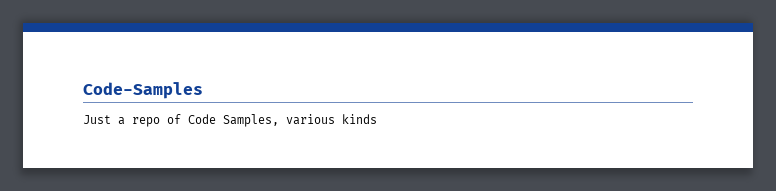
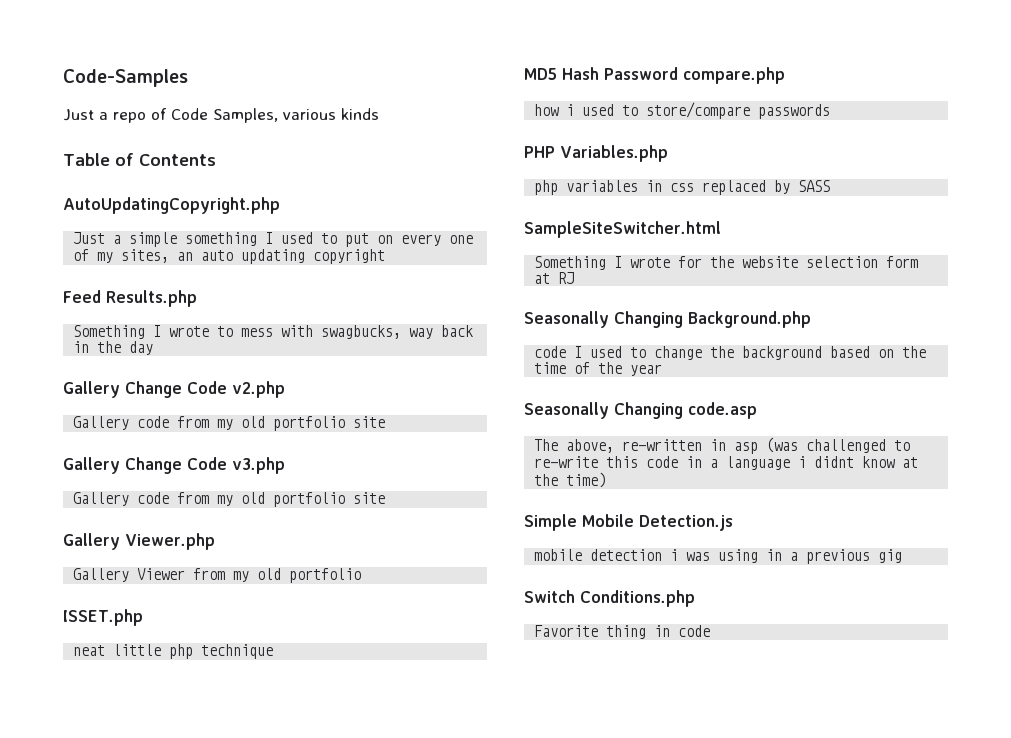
+ Table of Contents
+ AutoUpdatingCopyright.php
+ Just a simple something I used to put on every one of my sites, an auto updating copyright
+ Feed Results.php
+ Something I wrote to mess with swagbucks, way back in the day
+ Gallery Change Code v2.php
+ Gallery code from my old portfolio site
+ Gallery Change Code v3.php
+ Gallery code from my old portfolio site
+ Gallery Viewer.php
+ Gallery Viewer from my old portfolio
+ ISSET.php
+ neat little php technique
+ MD5 Hash Password compare.php
+ how i used to store/compare passwords
+ PHP Variables.php
+ php variables in css replaced by SASS
+ SampleSiteSwitcher.html
+ Something I wrote for the website selection form at RJ
+ Seasonally Changing Background.php
+ code I used to change the background based on the time of the year
+ Seasonally Changing code.asp
+ The above, re-written in asp (was challenged to re-write this code in a language i didnt know at the time)
+ Simple Mobile Detection.js
+ mobile detection i was using in a previous gig
+ Switch Conditions.php
+ Favorite thing in code

